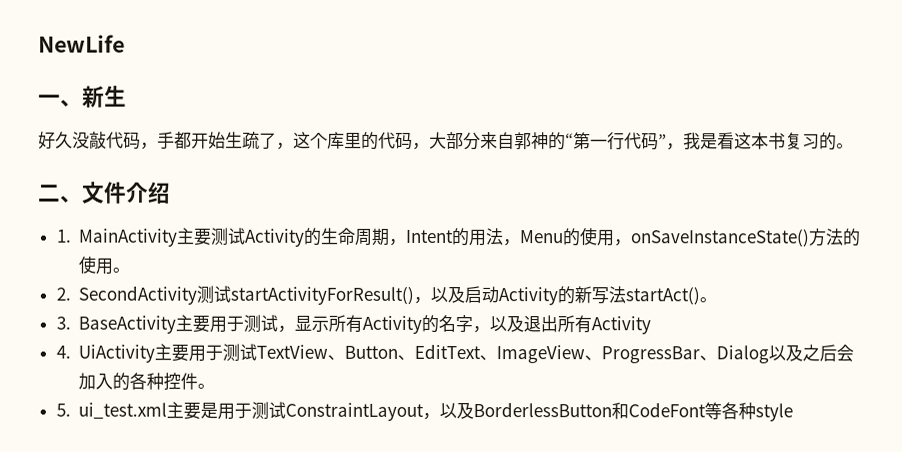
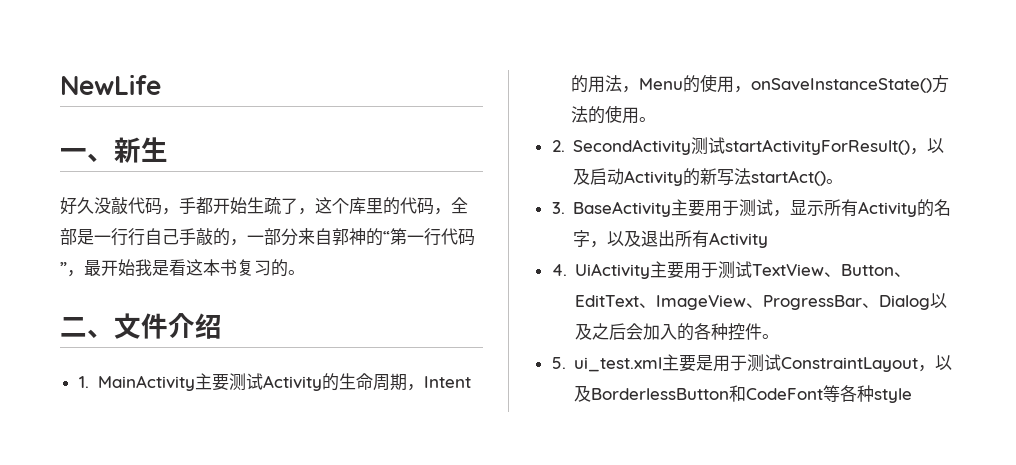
- 好久没敲代码，手都开始生疏了，这个库里的代码，大部分来自郭神的“第一行代码”，我是看这本书复习的。
+ 好久没敲代码，手都开始生疏了，这个库里的代码，全部是一行行自己手敲的，一部分来自郭神的“第一行代码”，最开始我是看这本书复习的。

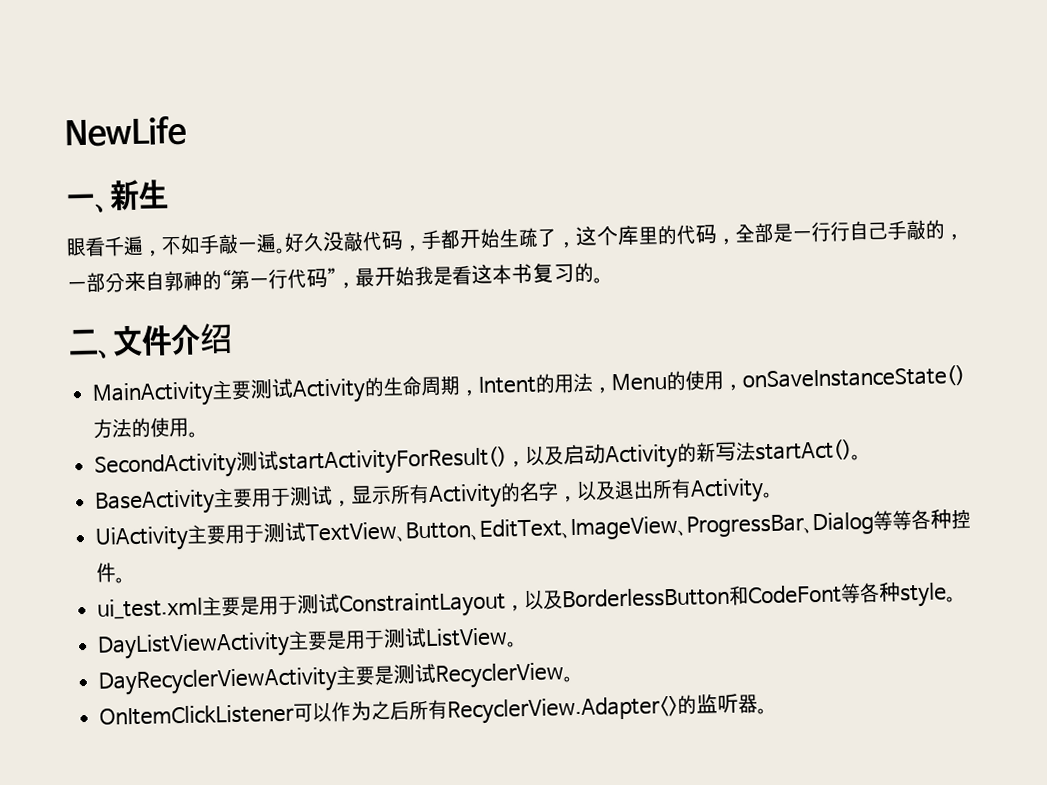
+ 眼看千遍，不如手敲一遍。
- 1. MainActivity主要测试Activity的生命周期，Intent的用法，Menu的使用，onSaveInstanceState()方法的使用。
+ MainActivity主要测试Activity的生命周期，Intent的用法，Menu的使用，onSaveInstanceState()方法的使用。
- 2. SecondActivity测试startActivityForResult()，以及启动Activity的新写法startAct()。
+ SecondActivity测试startActivityForResult()，以及启动Activity的新写法startAct()。
- 3. BaseActivity主要用于测试，显示所有Activity的名字，以及退出所有Activity
- 4. UiActivity主要用于测试TextView、Button、EditText、ImageView、ProgressBar、Dialog以及之后会加入的各种控件。
+ BaseActivity主要用于测试，显示所有Activity的名字，以及退出所有Activity。
+ UiActivity主要用于测试TextView、Button、EditText、ImageView、ProgressBar、Dialog等等各种控件。
- 5. ui_test.xml主要是用于测试ConstraintLayout，以及BorderlessButton和CodeFont等各种style
+ ui_test.xml主要是用于测试ConstraintLayout，以及BorderlessButton和CodeFont等各种style。
+ DayListViewActivity主要是用于测试ListView。
+ DayRecyclerViewActivity主要是测试RecyclerView。
+ OnItemClickListener可以作为之后所有RecyclerView.Adapter<>的监听器。

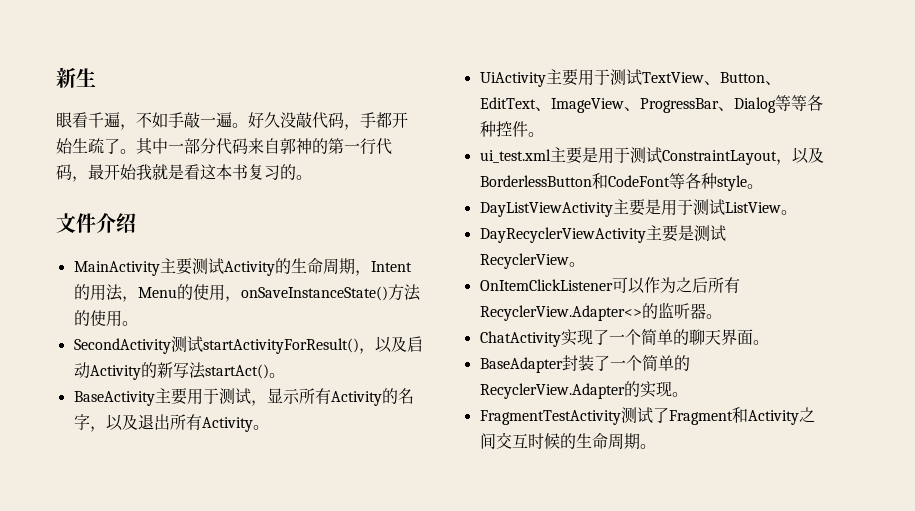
- NewLife
- 一、新生
+ 新生
- 好久没敲代码，手都开始生疏了，这个库里的代码，全部是一行行自己手敲的，一部分来自郭神的“第一行代码”，最开始我是看这本书复习的。
+ 好久没敲代码，手都开始生疏了。其中一部分代码来自郭神的第一行代码，最开始我就是看这本书复习的。
- 二、文件介绍
+ 文件介绍
+ ChatActivity实现了一个简单的聊天界面。
+ BaseAdapter封装了一个简单的RecyclerView.Adapter的实现。
+ FragmentTestActivity测试了Fragment和Activity之间交互时候的生命周期。

